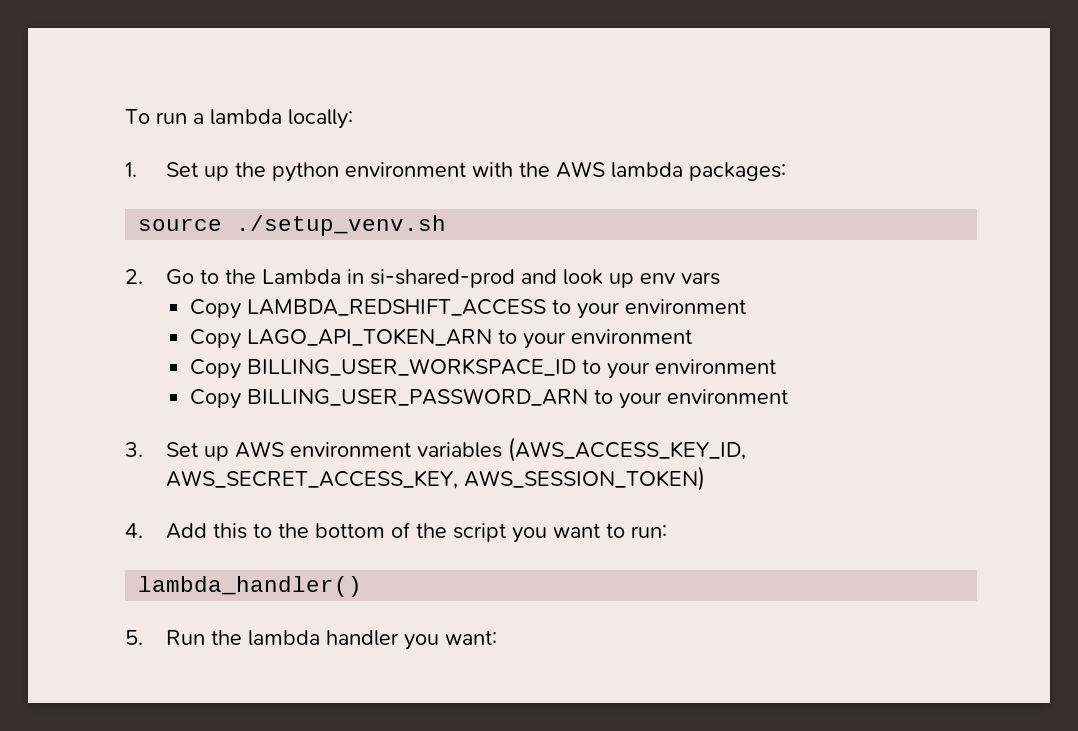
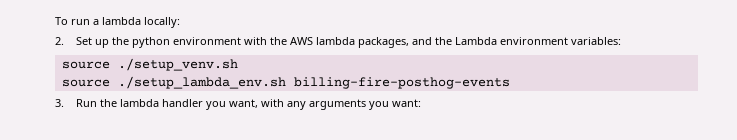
- 1. Set up the python environment with the AWS lambda packages:
+ 2. Set up the python environment with the AWS lambda packages, and the Lambda environment variables:
  source ./setup_venv.sh
- 2. Go to the Lambda in si-shared-prod and look up env vars
- Copy LAMBDA_REDSHIFT_ACCESS to your environment
- Copy LAGO_API_TOKEN_ARN to your environment
- Copy BILLING_USER_WORKSPACE_ID to your environment
- Copy BILLING_USER_PASSWORD_ARN to your environment
- 3. Set up AWS environment variables (AWS_ACCESS_KEY_ID, AWS_SECRET_ACCESS_KEY, AWS_SESSION_TOKEN)
- 4. Add this to the bottom of the script you want to run:
- lambda_handler()
- 5. Run the lambda handler you want:
+ source ./setup_lambda_env.sh billing-fire-posthog-events
+ 3. Run the lambda handler you want, with any arguments you want:

